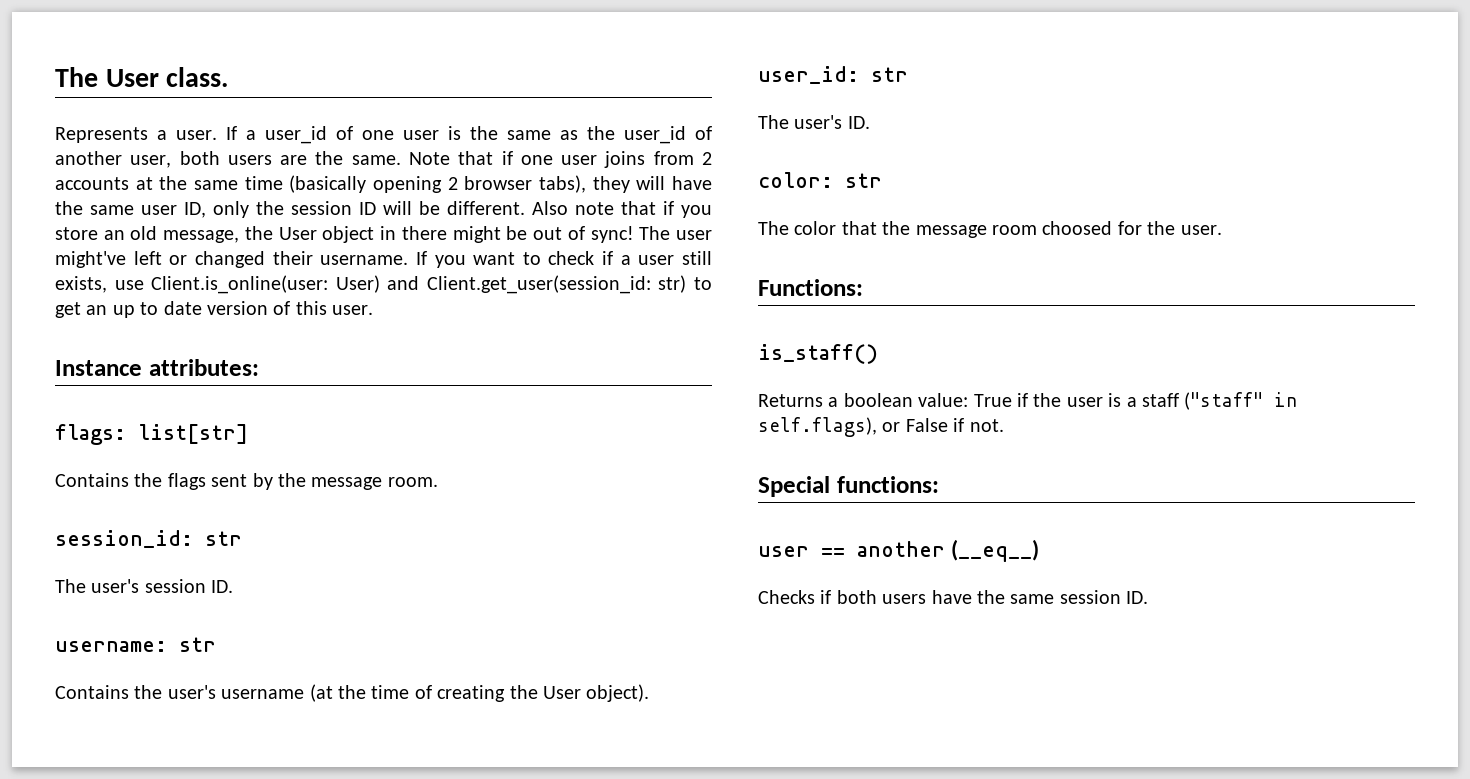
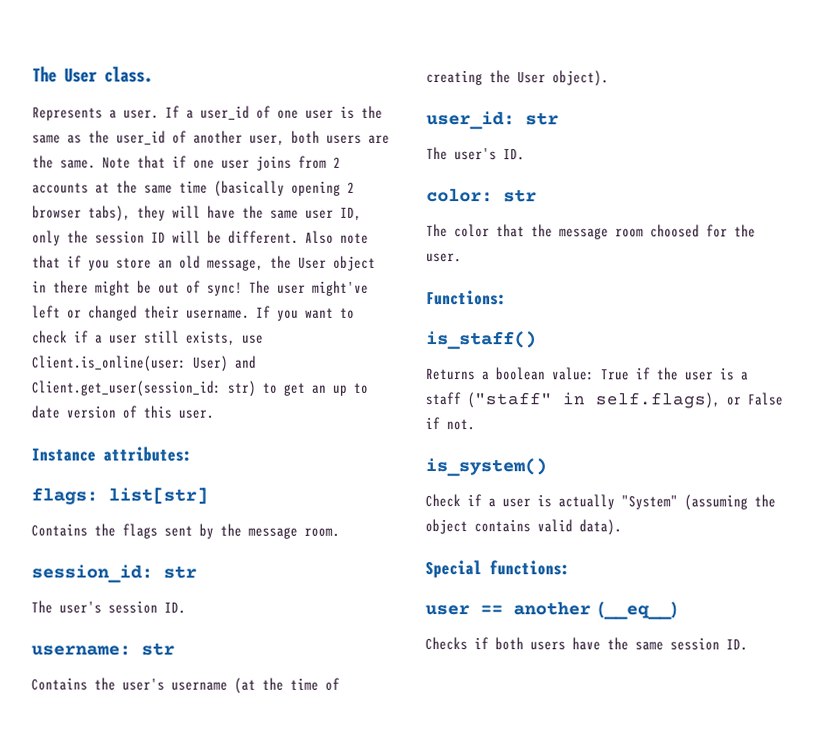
+ is_system()
+ Check if a user is actually "System" (assuming the object contains valid data).

